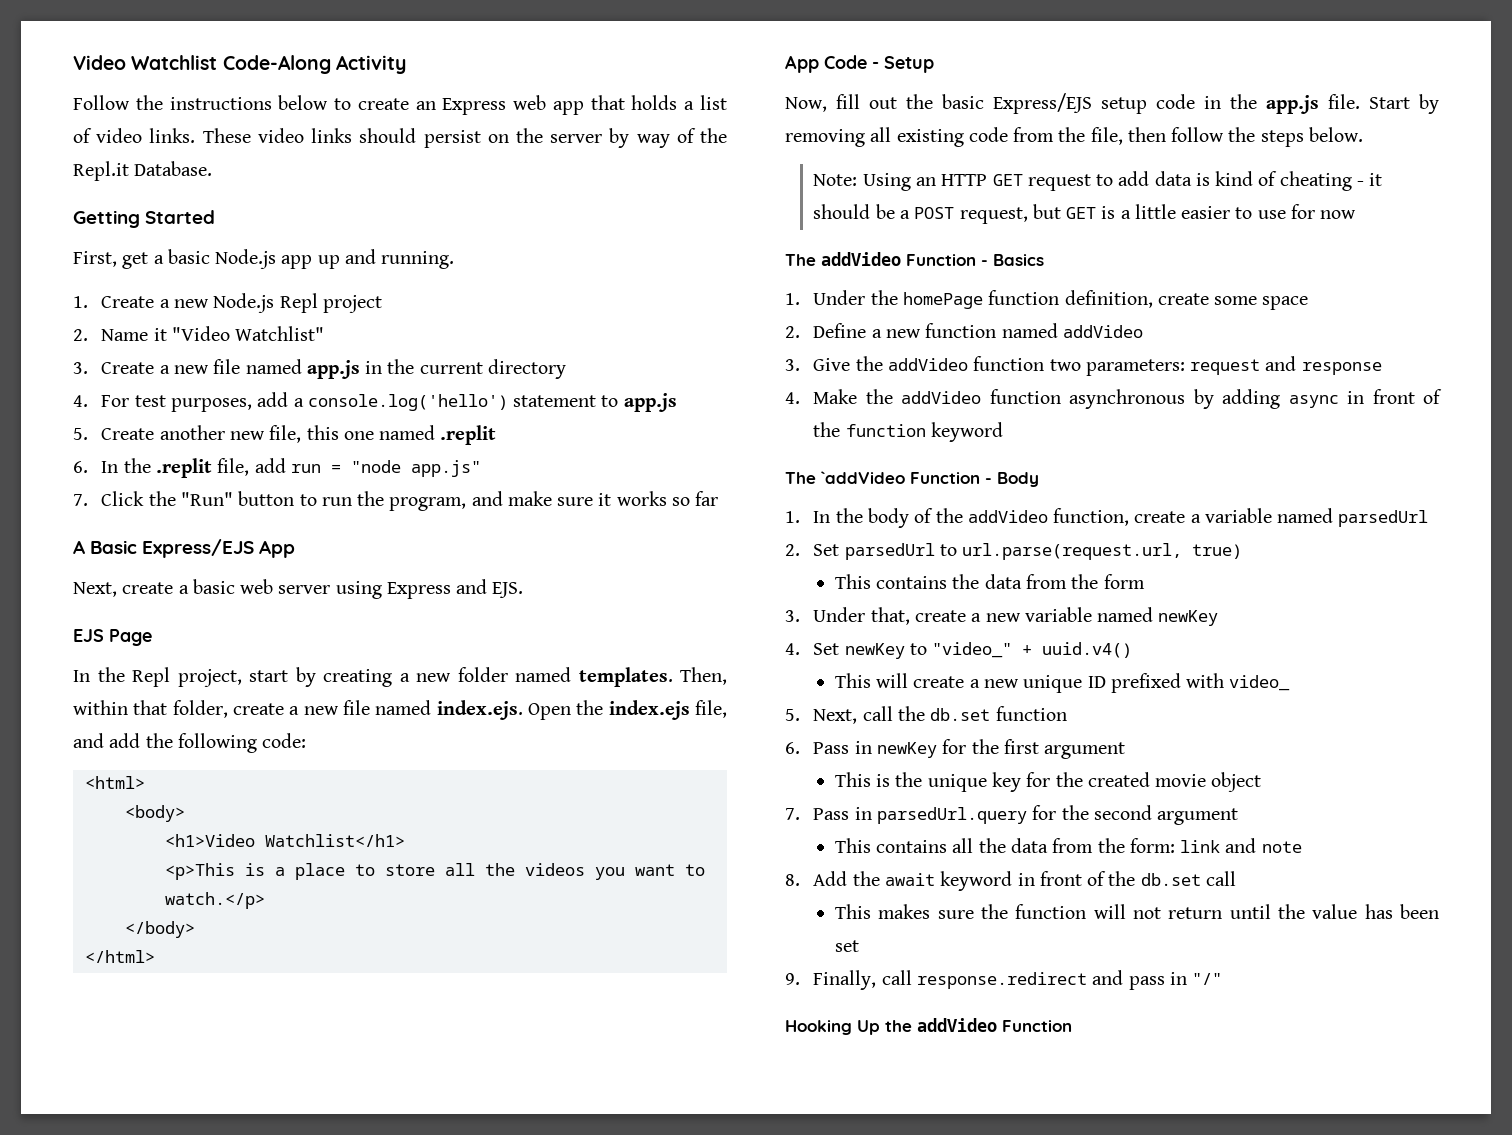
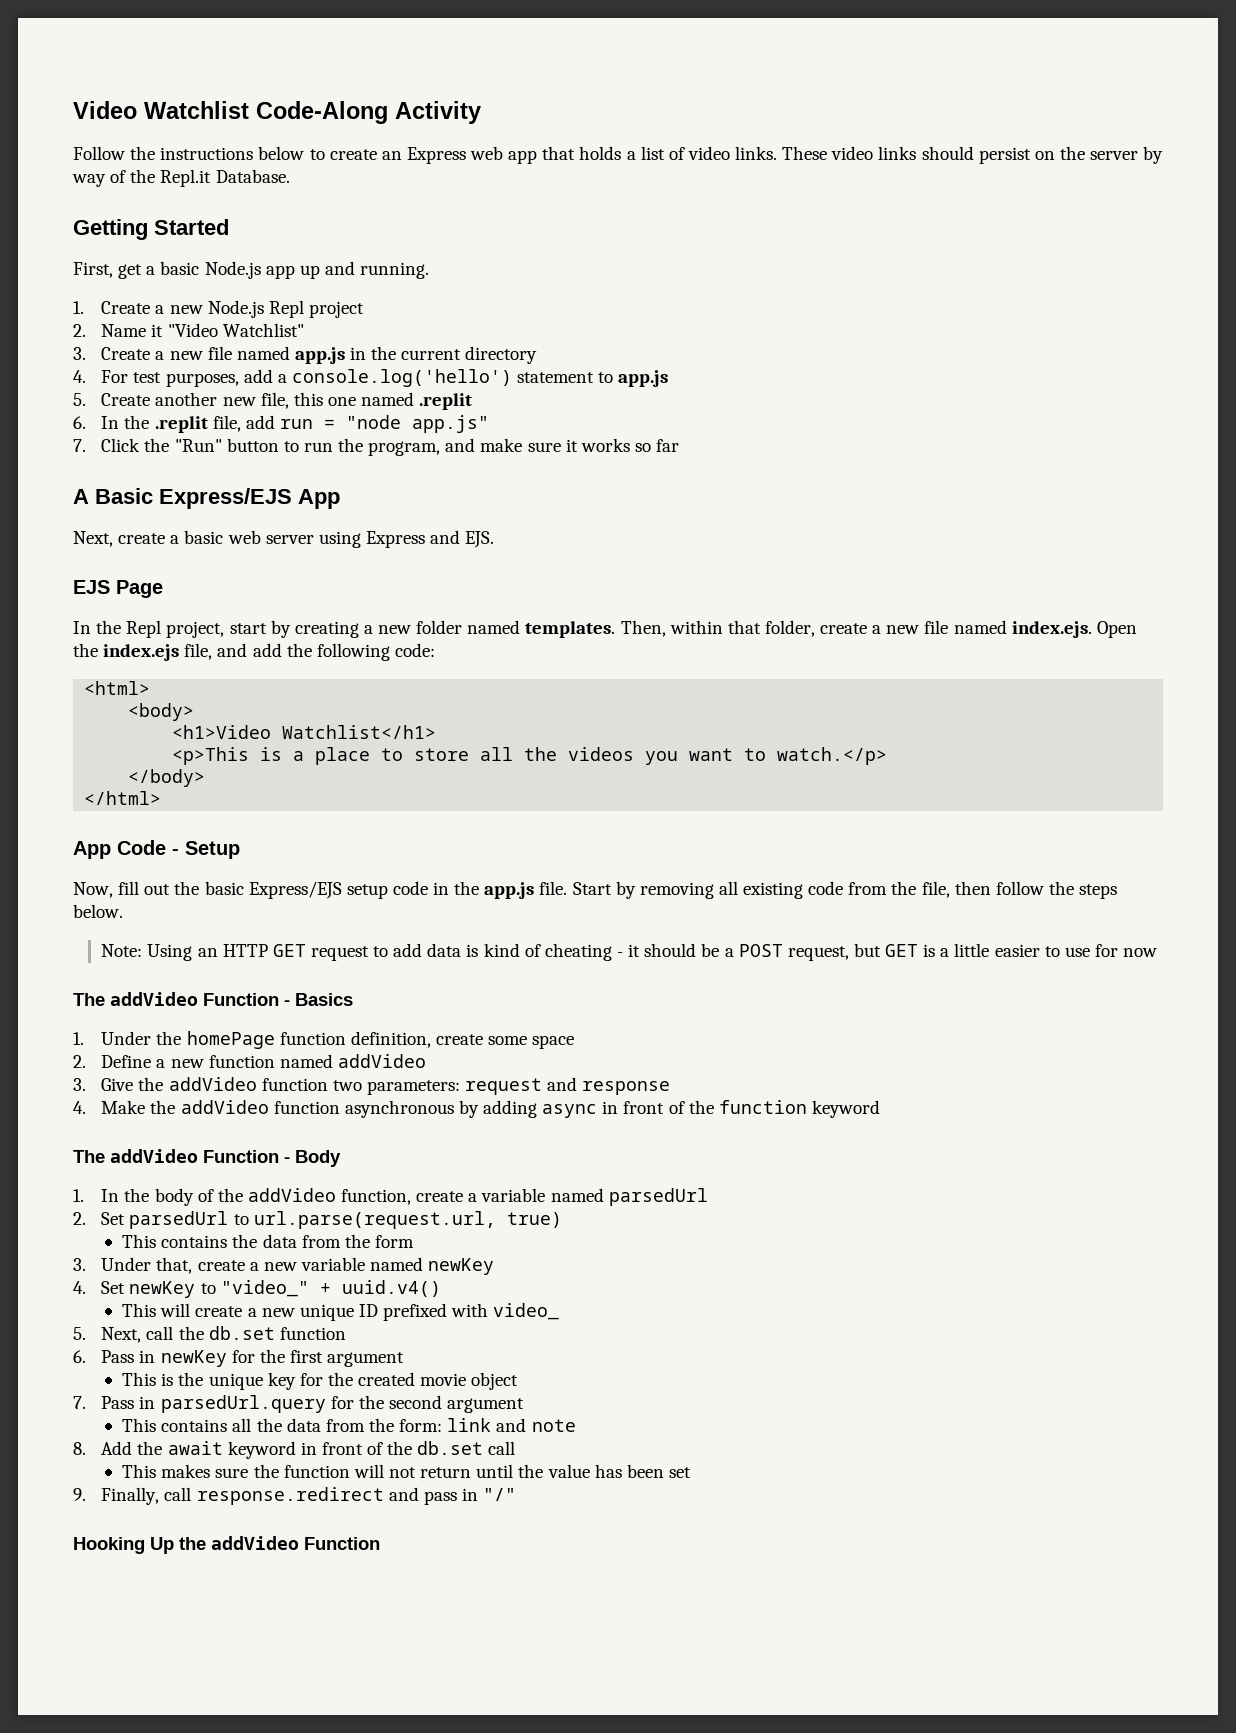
- The `addVideo Function - Body
+ The addVideo Function - Body

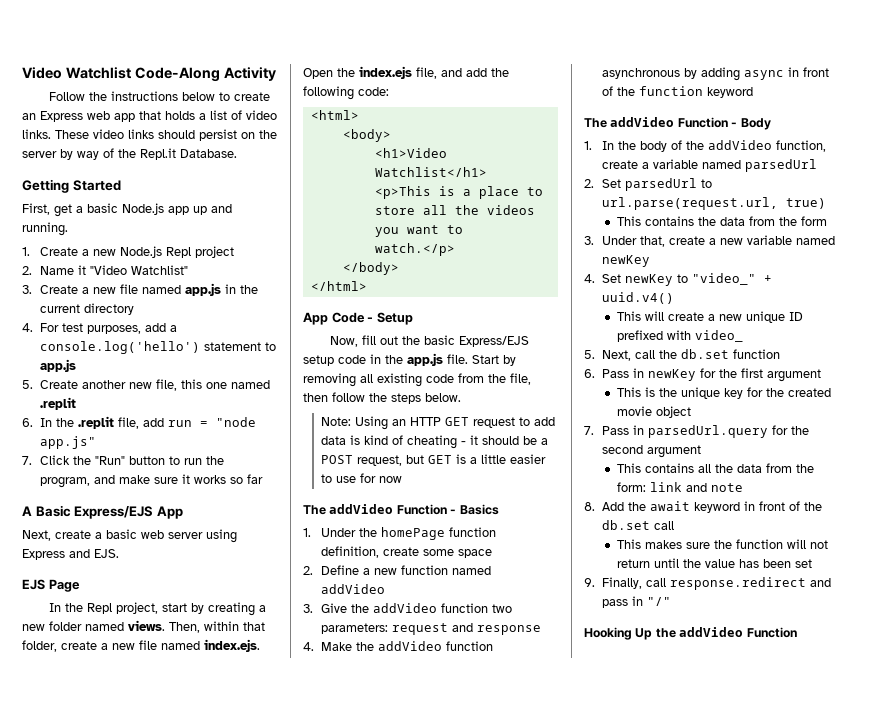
- In the Repl project, start by creating a new folder named templates.
+ In the Repl project, start by creating a new folder named views.

